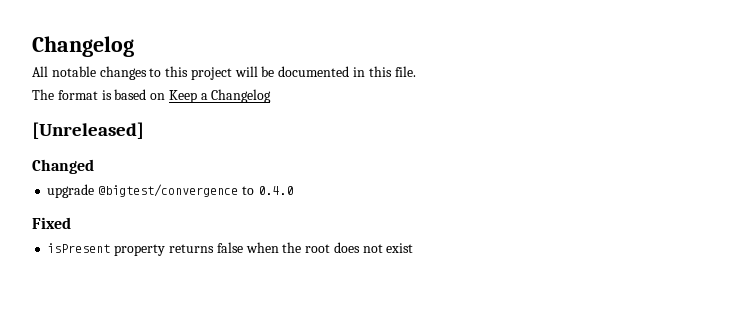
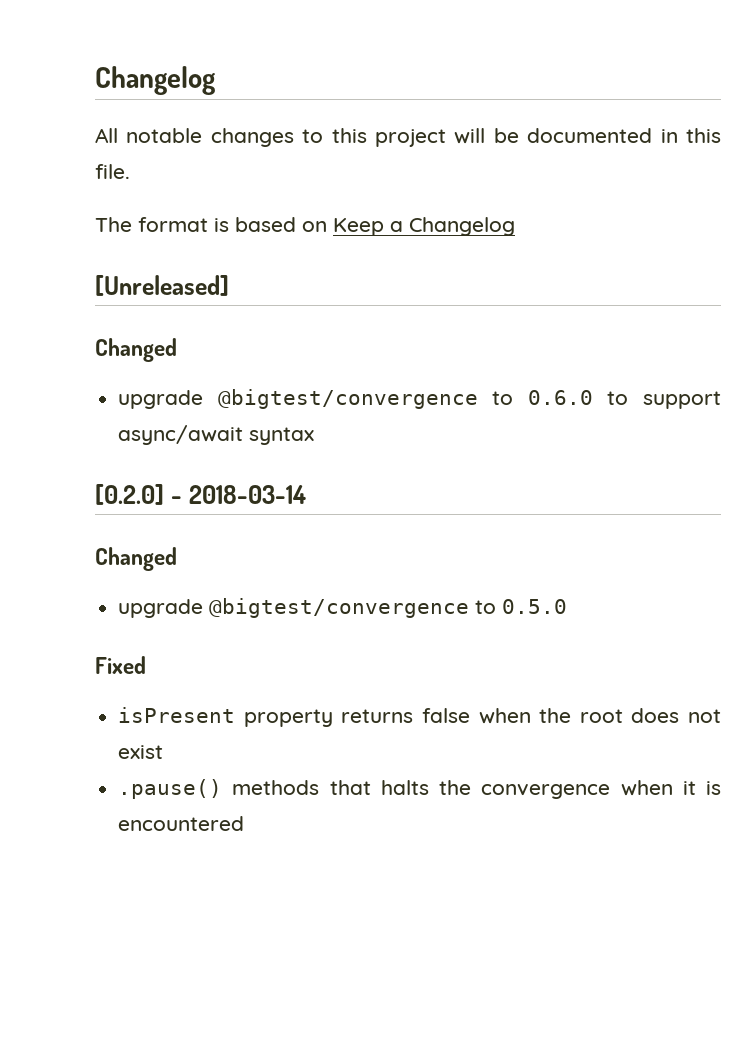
- upgrade @bigtest/convergence to 0.4.0
+ upgrade @bigtest/convergence to 0.6.0 to support async/await syntax
+ [0.2.0] - 2018-03-14
+ Changed
+ upgrade @bigtest/convergence to 0.5.0
+ .pause() methods that halts the convergence when it is encountered

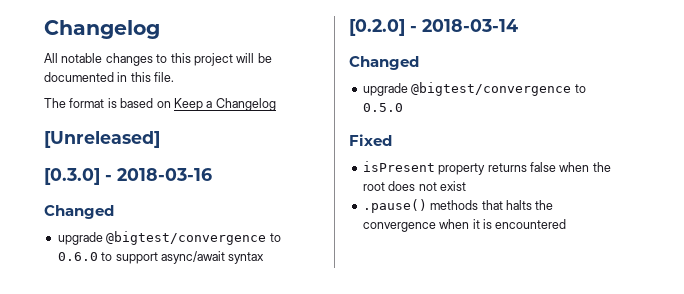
+ [0.3.0] - 2018-03-16

